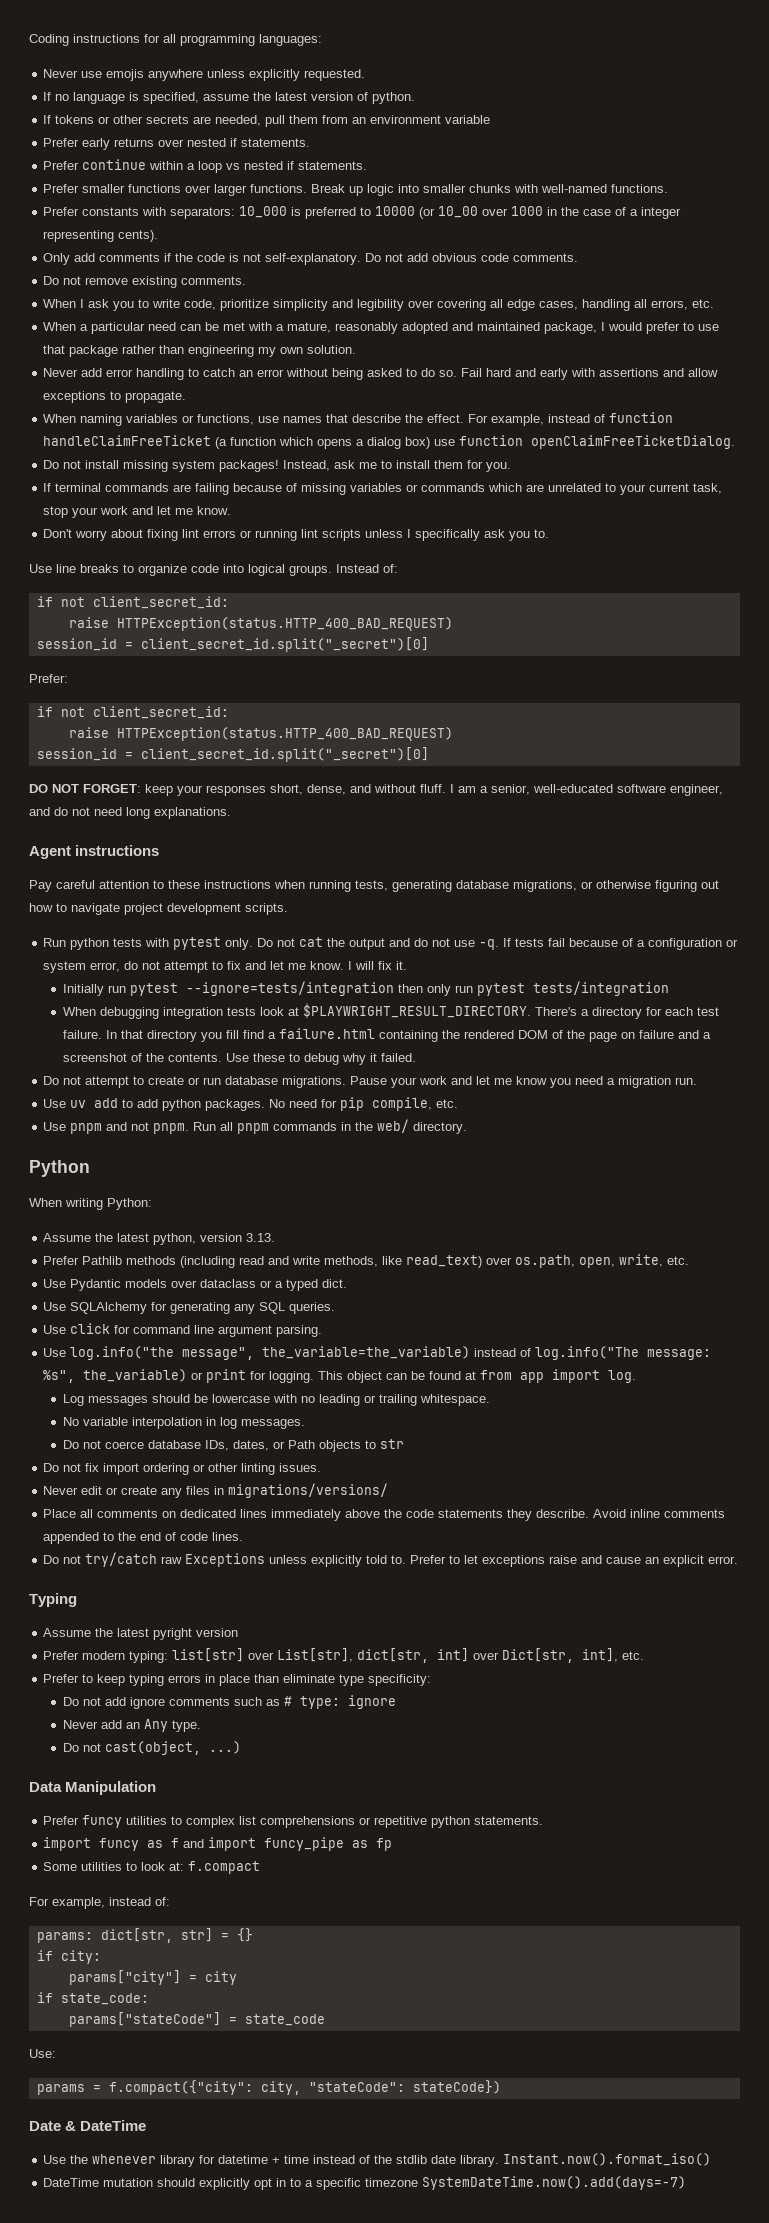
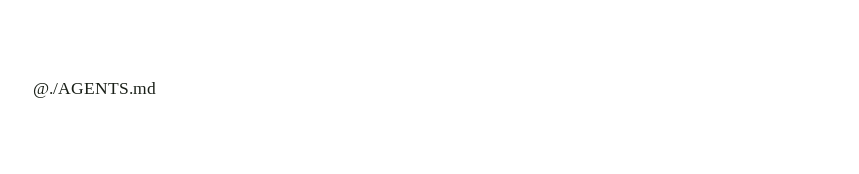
- Coding instructions for all programming languages:
- Never use emojis anywhere unless explicitly requested.
- If no language is specified, assume the latest version of python.
- If tokens or other secrets are needed, pull them from an environment variable
- Prefer early returns over nested if statements.
- Prefer continue within a loop vs nested if statements.
- Prefer smaller functions over larger functions. Break up logic into smaller chunks with well-named functions.
- Prefer constants with separators: 10_000 is preferred to 10000 (or 10_00 over 1000 in the case of a integer representing cents).
- Only add comments if the code is not self-explanatory. Do not add obvious code comments.
- Do not remove existing comments.
- When I ask you to write code, prioritize simplicity and legibility over covering all edge cases, handling all errors, etc.
- When a particular need can be met with a mature, reasonably adopted and maintained package, I would prefer to use that package rather than engineering my own solution.
- Never add error handling to catch an error without being asked to do so. Fail hard and early with assertions and allow exceptions to propagate.
- When naming variables or functions, use names that describe the effect. For example, instead of function handleClaimFreeTicket (a function which opens a dialog box) use function openClaimFreeTicketDialog.
- Do not install missing system packages! Instead, ask me to install them for you.
- If terminal commands are failing because of missing variables or commands which are unrelated to your current task, stop your work and let me know.
- Don't worry about fixing lint errors or running lint scripts unless I specifically ask you to.
- Use line breaks to organize code into logical groups. Instead of:
- if not client_secret_id:
- raise HTTPException(status.HTTP_400_BAD_REQUEST)
- session_id = client_secret_id.split("_secret")[0]
- Prefer:
- if not client_secret_id:
- raise HTTPException(status.HTTP_400_BAD_REQUEST)
- session_id = client_secret_id.split("_secret")[0]
- DO NOT FORGET: keep your responses short, dense, and without fluff. I am a senior, well-educated software engineer, and do not need long explanations.
- Agent instructions
- Pay careful attention to these instructions when running tests, generating database migrations, or otherwise figuring out how to navigate project development scripts.
- Run python tests with pytest only. Do not cat the output and do not use -q. If tests fail because of a configuration or system error, do not attempt to fix and let me know. I will fix it.
- Initially run pytest --ignore=tests/integration then only run pytest tests/integration
- When debugging integration tests look at $PLAYWRIGHT_RESULT_DIRECTORY. There's a directory for each test failure. In that directory you fill find a failure.html containing the rendered DOM of the page on failure and a screenshot of the contents. Use these to debug why it failed.
- Do not attempt to create or run database migrations. Pause your work and let me know you need a migration run.
- Use uv add to add python packages. No need for pip compile, etc.
- Use pnpm and not pnpm. Run all pnpm commands in the web/ directory.
- Python
- When writing Python:
- Assume the latest python, version 3.13.
- Prefer Pathlib methods (including read and write methods, like read_text) over os.path, open, write, etc.
- Use Pydantic models over dataclass or a typed dict.
- Use SQLAlchemy for generating any SQL queries.
- Use click for command line argument parsing.
- Use log.info("the message", the_variable=the_variable) instead of log.info("The message: %s", the_variable) or print for logging. This object can be found at from app import log.
- Log messages should be lowercase with no leading or trailing whitespace.
- No variable interpolation in log messages.
- Do not coerce database IDs, dates, or Path objects to str
- Do not fix import ordering or other linting issues.
- Never edit or create any files in migrations/versions/
- Place all comments on dedicated lines immediately above the code statements they describe. Avoid inline comments appended to the end of code lines.
- Do not try/catch raw Exceptions unless explicitly told to. Prefer to let exceptions raise and cause an explicit error.
- Typing
- Assume the latest pyright version
- Prefer modern typing: list[str] over List[str], dict[str, int] over Dict[str, int], etc.
- Prefer to keep typing errors in place than eliminate type specificity:
- Do not add ignore comments such as # type: ignore
- Never add an Any type.
- Do not cast(object, ...)
- Data Manipulation
- Prefer funcy utilities to complex list comprehensions or repetitive python statements.
- import funcy as f and import funcy_pipe as fp
- Some utilities to look at: f.compact
- For example, instead of:
- params: dict[str, str] = {}
- if city:
- params["city"] = city
- if state_code:
- params["stateCode"] = state_code
- Use:
- params = f.compact({"city": city, "stateCode": stateCode})
- Date & DateTime
- Use the whenever library for datetime + time instead of the stdlib date library. Instant.now().format_iso()
- DateTime mutation should explicitly opt in to a specific timezone SystemDateTime.now().add(days=-7)
+ @./AGENTS.md

